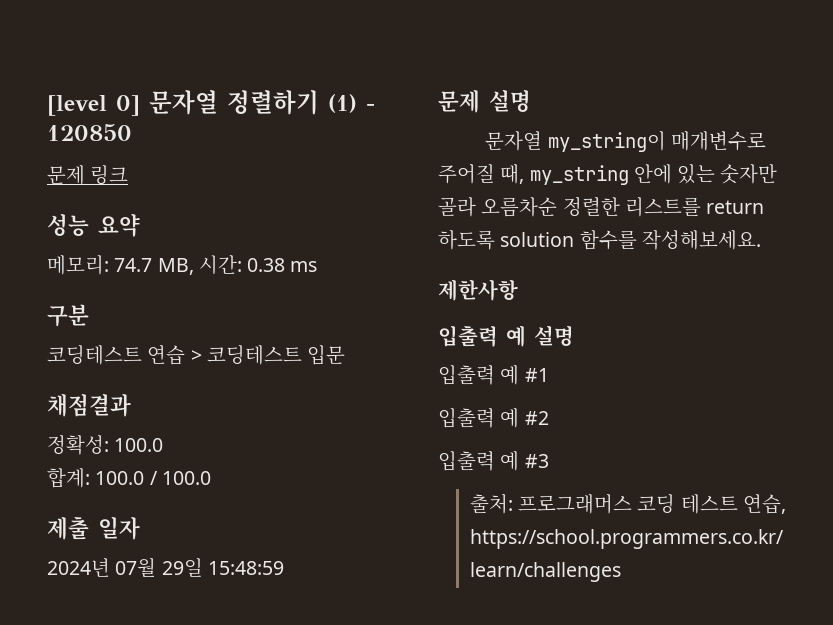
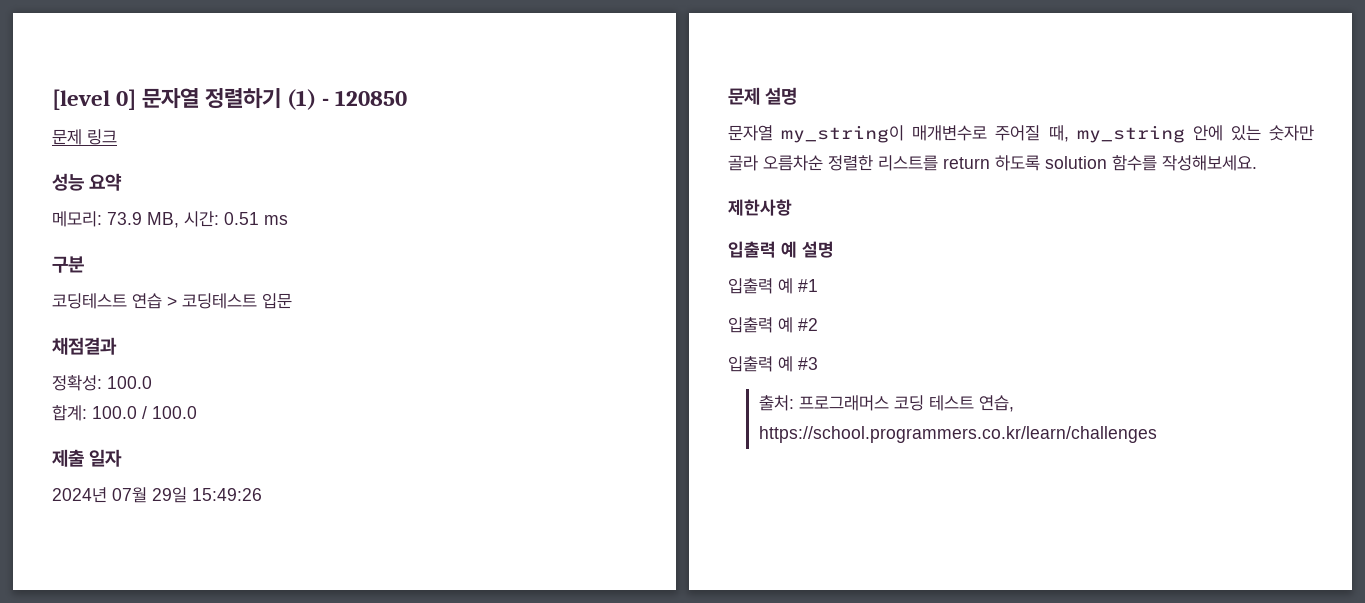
- 메모리: 74.7 MB, 시간: 0.38 ms
+ 메모리: 73.9 MB, 시간: 0.51 ms
- 2024년 07월 29일 15:48:59
+ 2024년 07월 29일 15:49:26

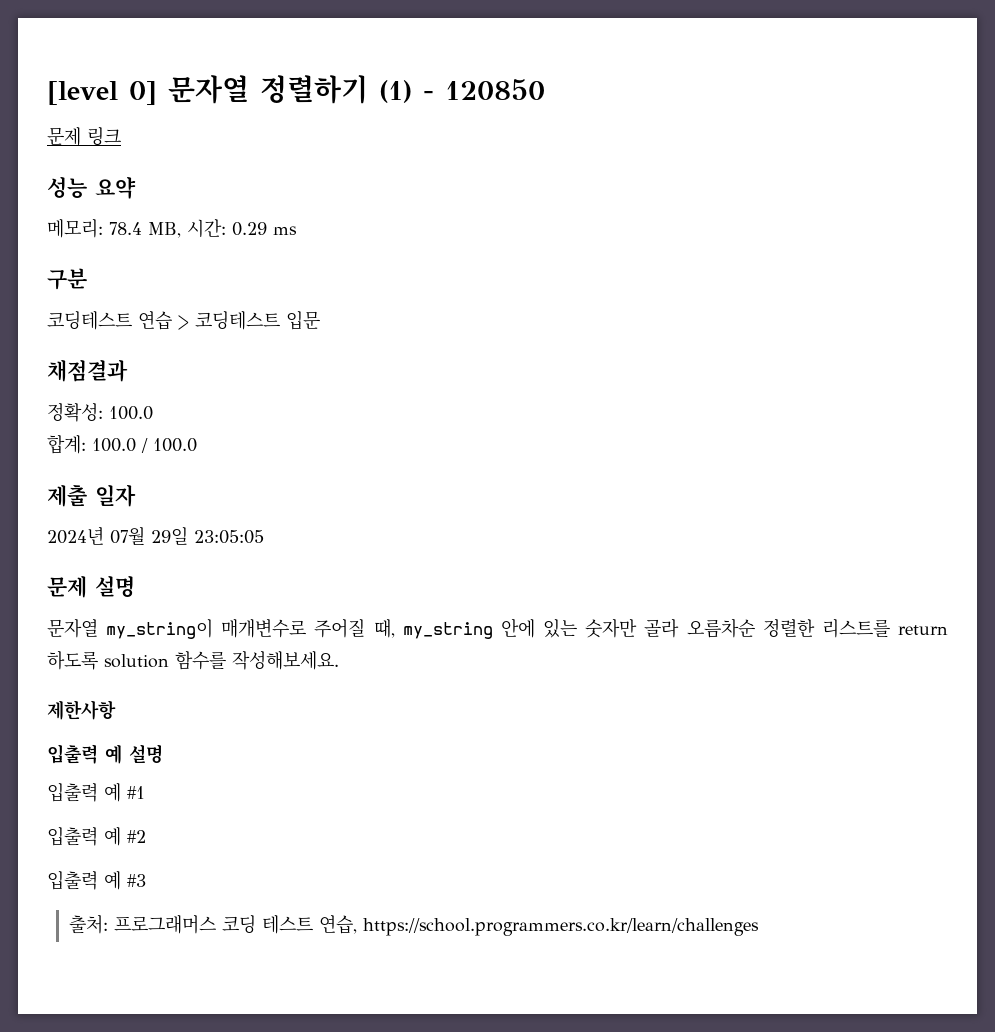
- 메모리: 73.9 MB, 시간: 0.51 ms
+ 메모리: 78.4 MB, 시간: 0.29 ms
- 2024년 07월 29일 15:49:26
+ 2024년 07월 29일 23:05:05

